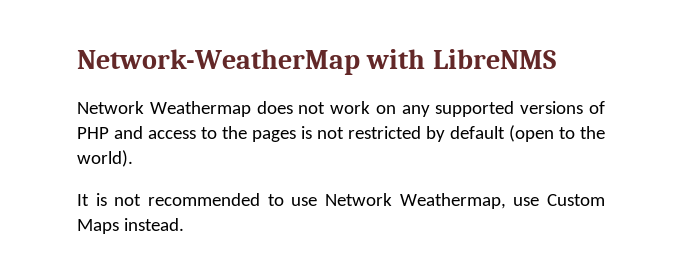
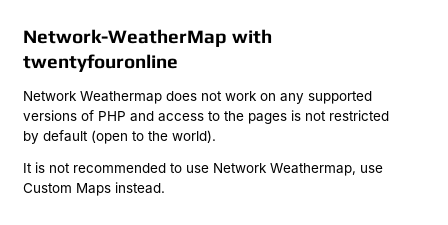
- Network-WeatherMap with LibreNMS
+ Network-WeatherMap with twentyfouronline

